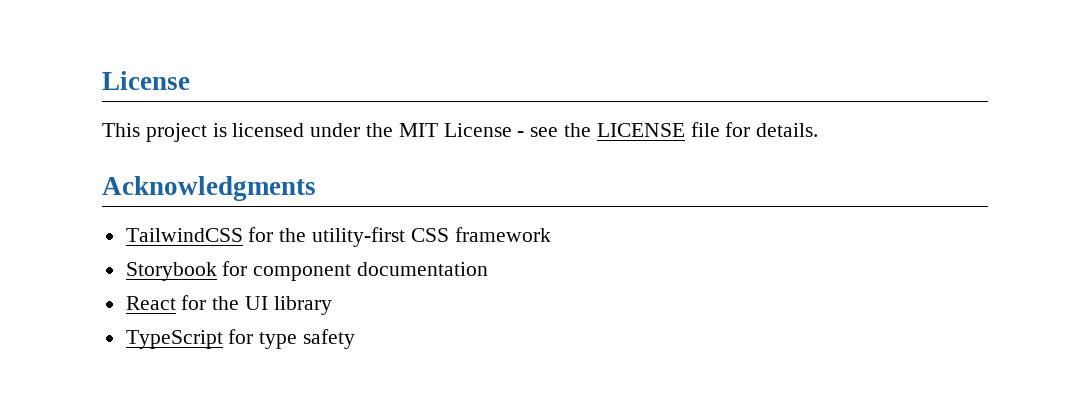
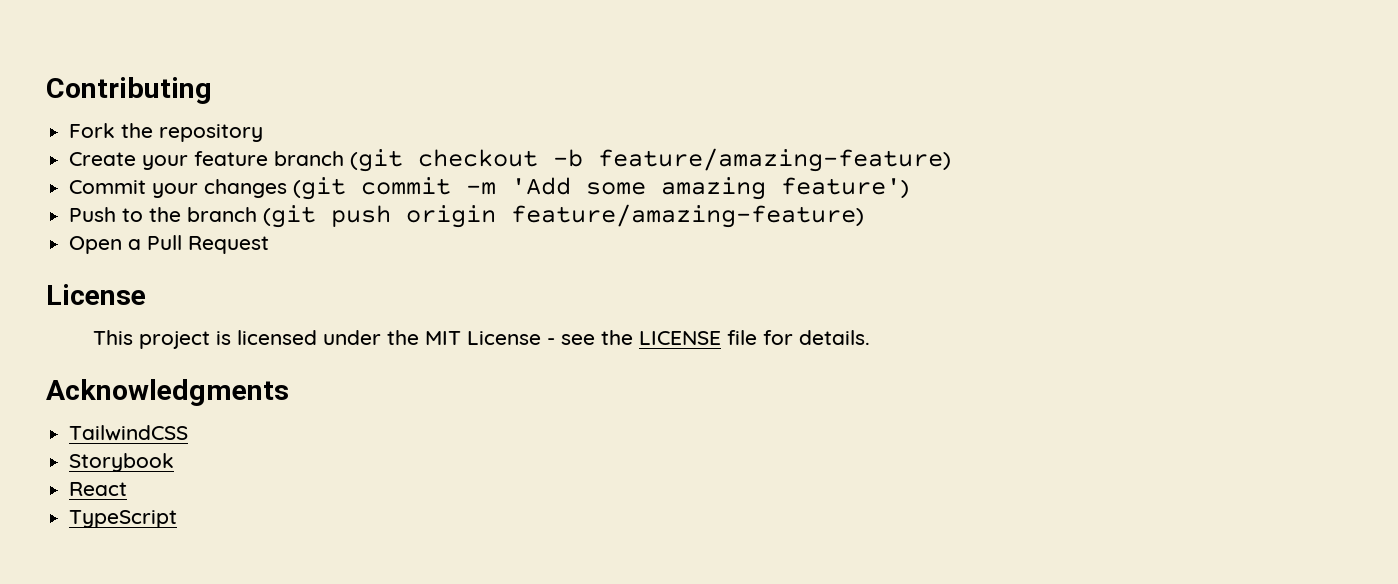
+ Contributing
+ Fork the repository
+ Create your feature branch (git checkout -b feature/amazing-feature)
+ Commit your changes (git commit -m 'Add some amazing feature')
+ Push to the branch (git push origin feature/amazing-feature)
+ Open a Pull Request
- TailwindCSS for the utility-first CSS framework
- Storybook for component documentation
- React for the UI library
- TypeScript for type safety
+ TailwindCSS
+ Storybook
+ React
+ TypeScript

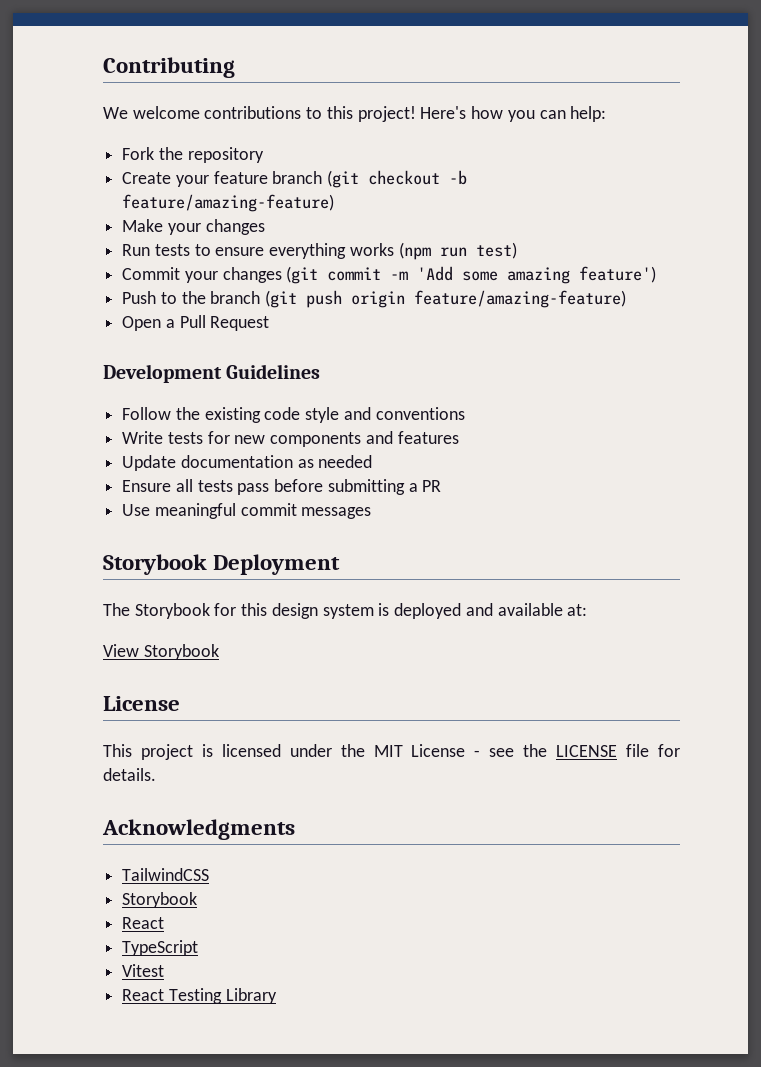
+ We welcome contributions to this project! Here's how you can help:
+ Make your changes
+ Run tests to ensure everything works (npm run test)
+ Development Guidelines
+ Follow the existing code style and conventions
+ Write tests for new components and features
+ Update documentation as needed
+ Ensure all tests pass before submitting a PR
+ Use meaningful commit messages
+ Storybook Deployment
+ The Storybook for this design system is deployed and available at:
+ View Storybook
+ Vitest
+ React Testing Library

